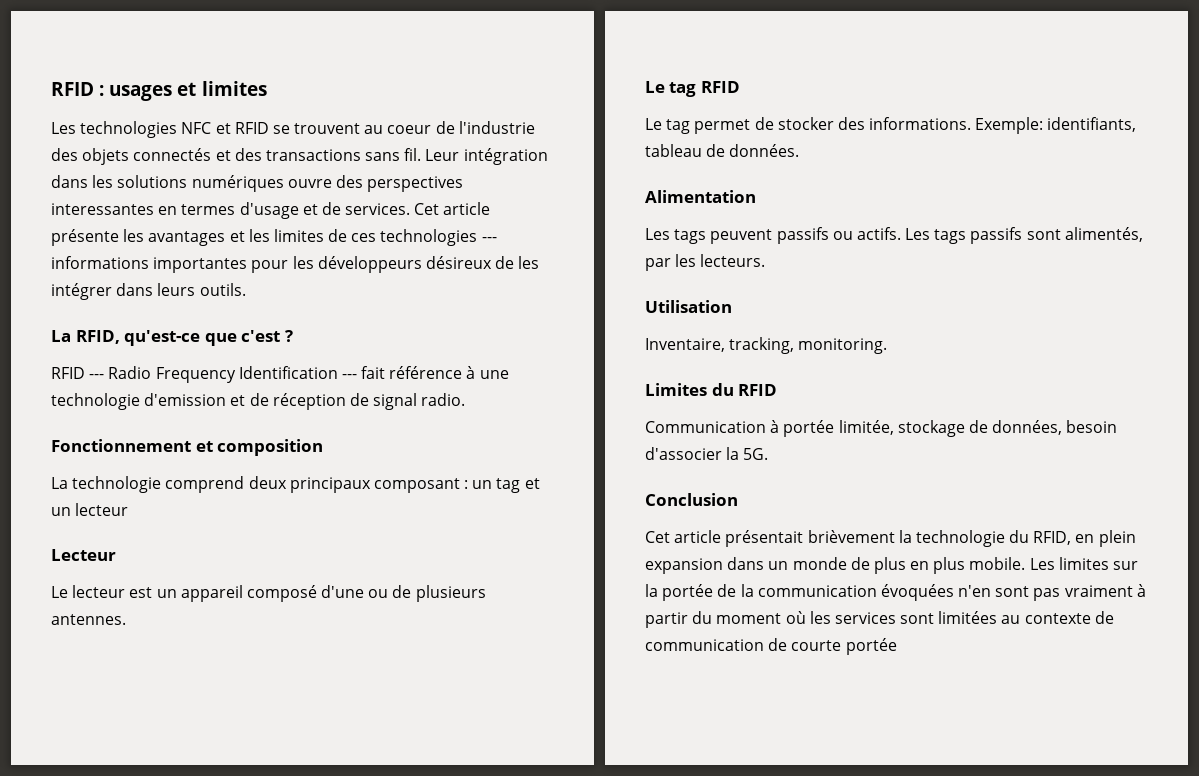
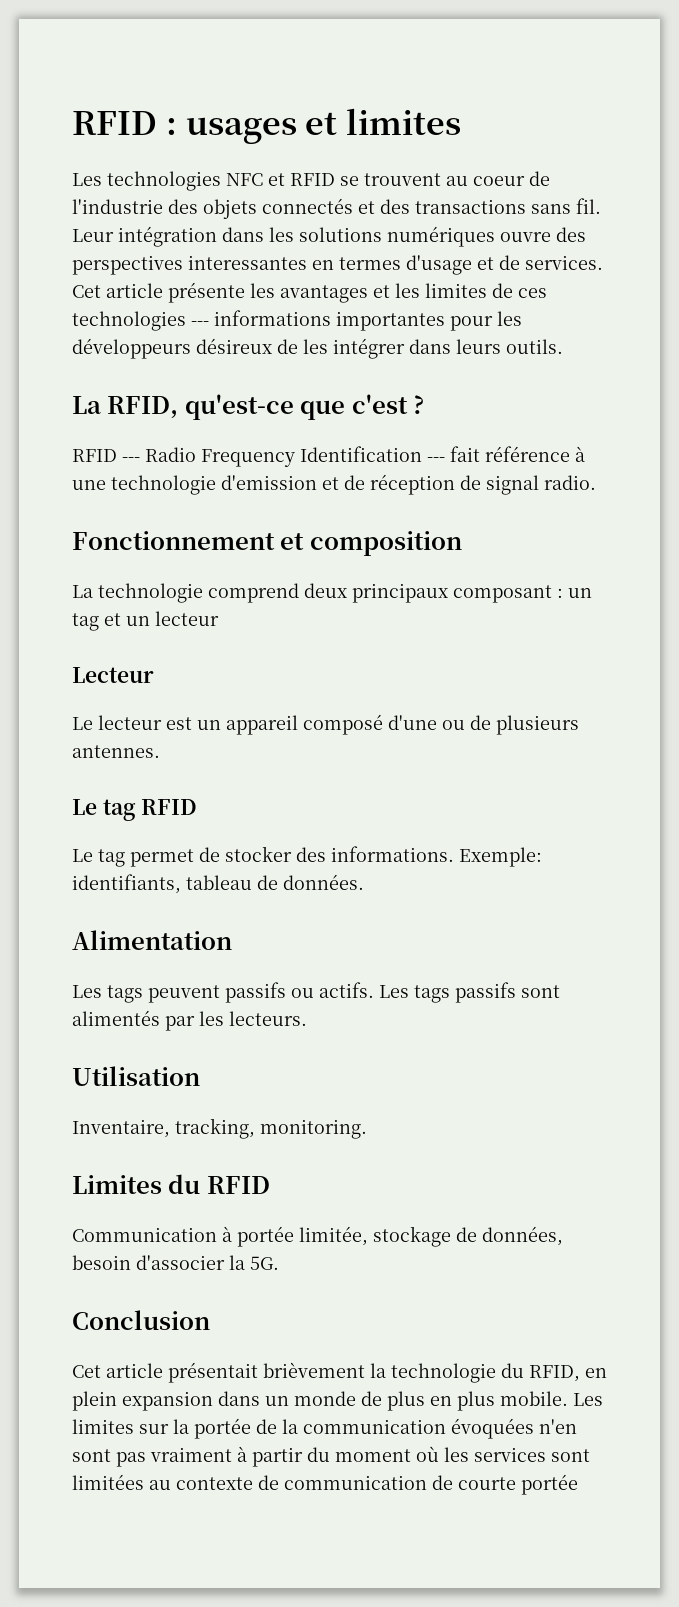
- Les tags passifs sont alimentés, par les lecteurs.
+ Les tags passifs sont alimentés par les lecteurs.

